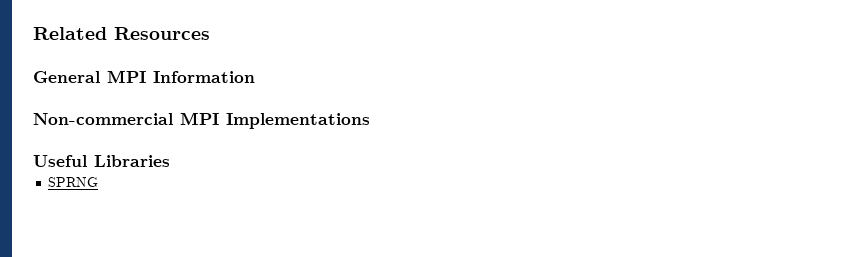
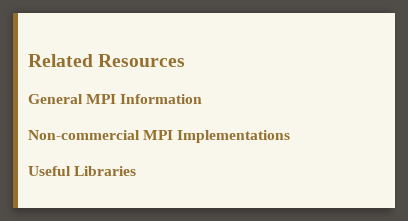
- SPRNG

